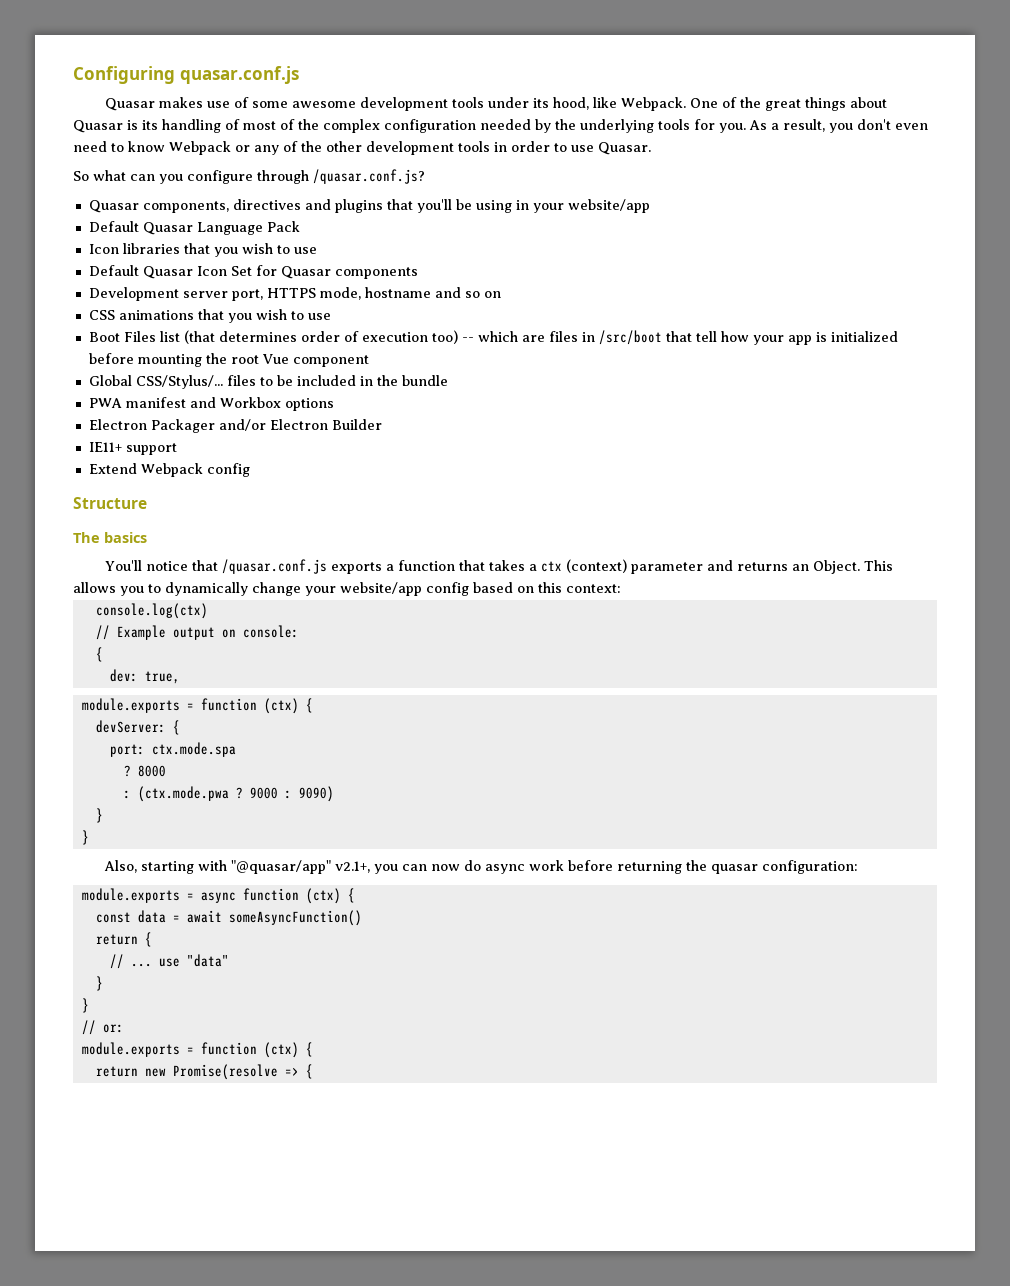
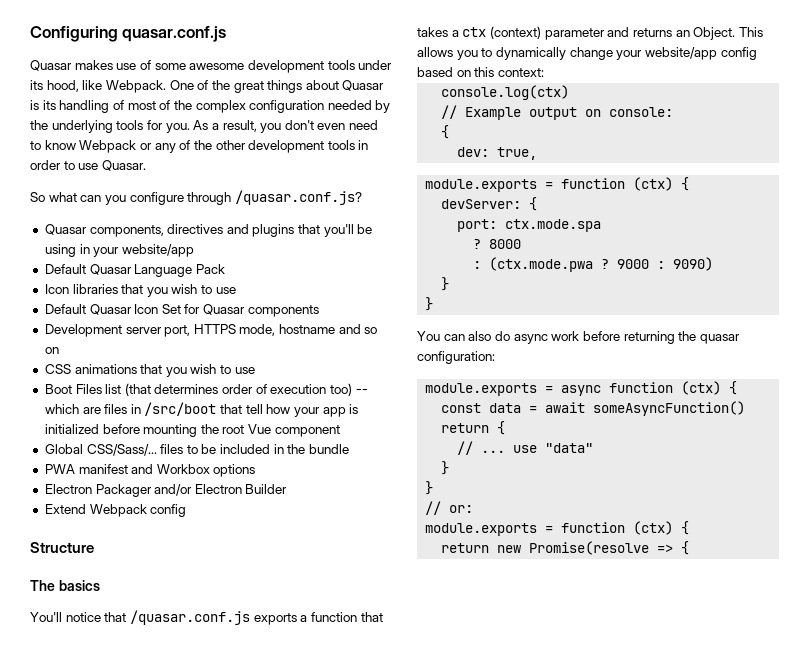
- Global CSS/Stylus/... files to be included in the bundle
+ Global CSS/Sass/... files to be included in the bundle
- IE11+ support
- Also, starting with "@quasar/app" v2.1+, you can now do async work before returning the quasar configuration:
+ You can also do async work before returning the quasar configuration:

